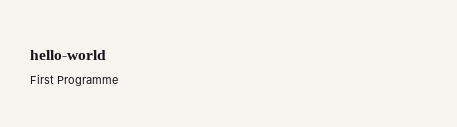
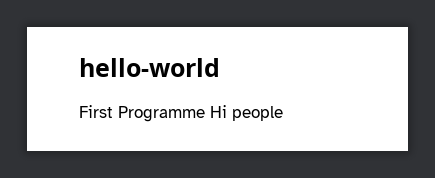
- First Programme
+ First Programme Hi people

